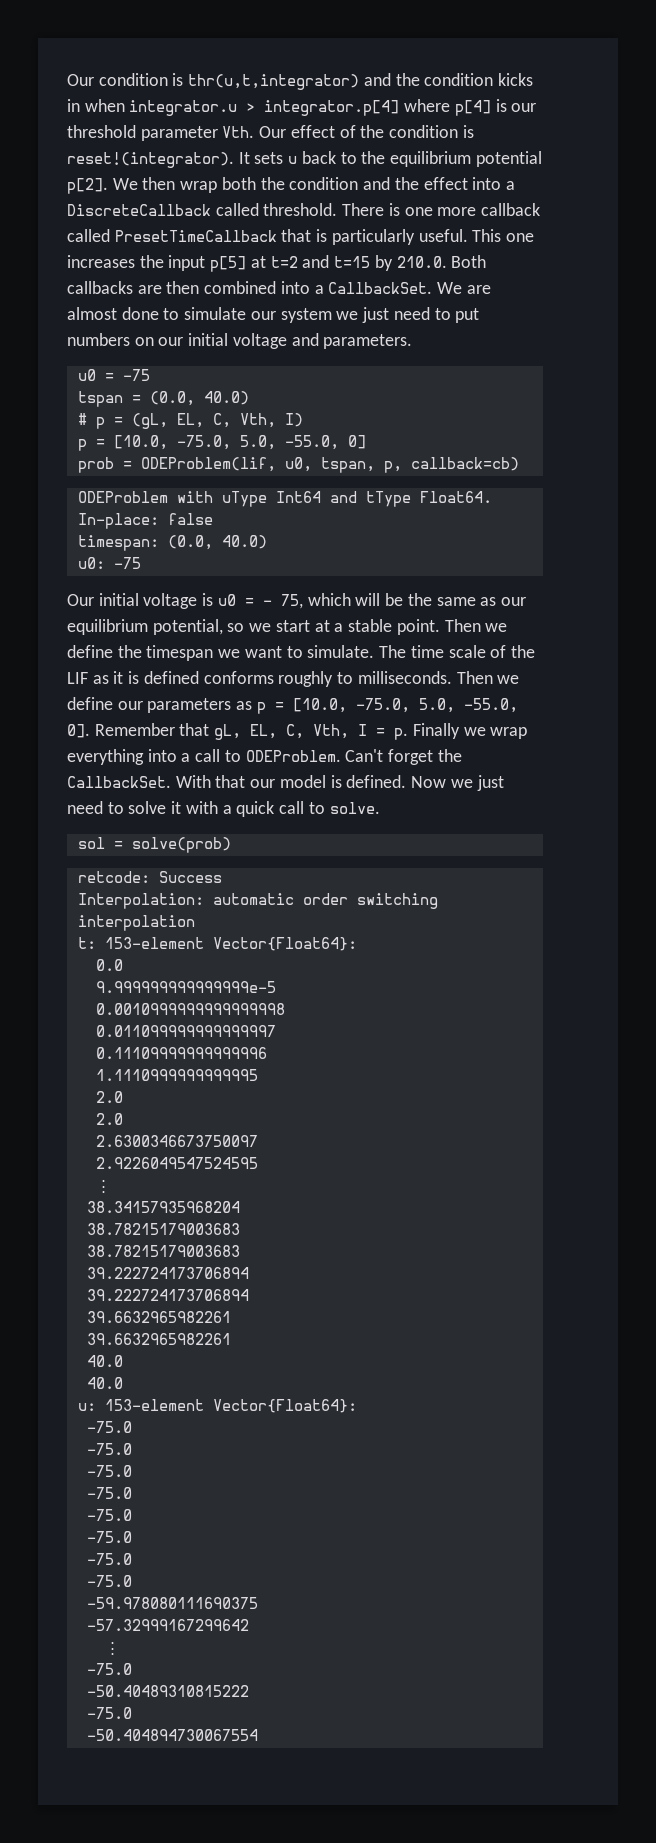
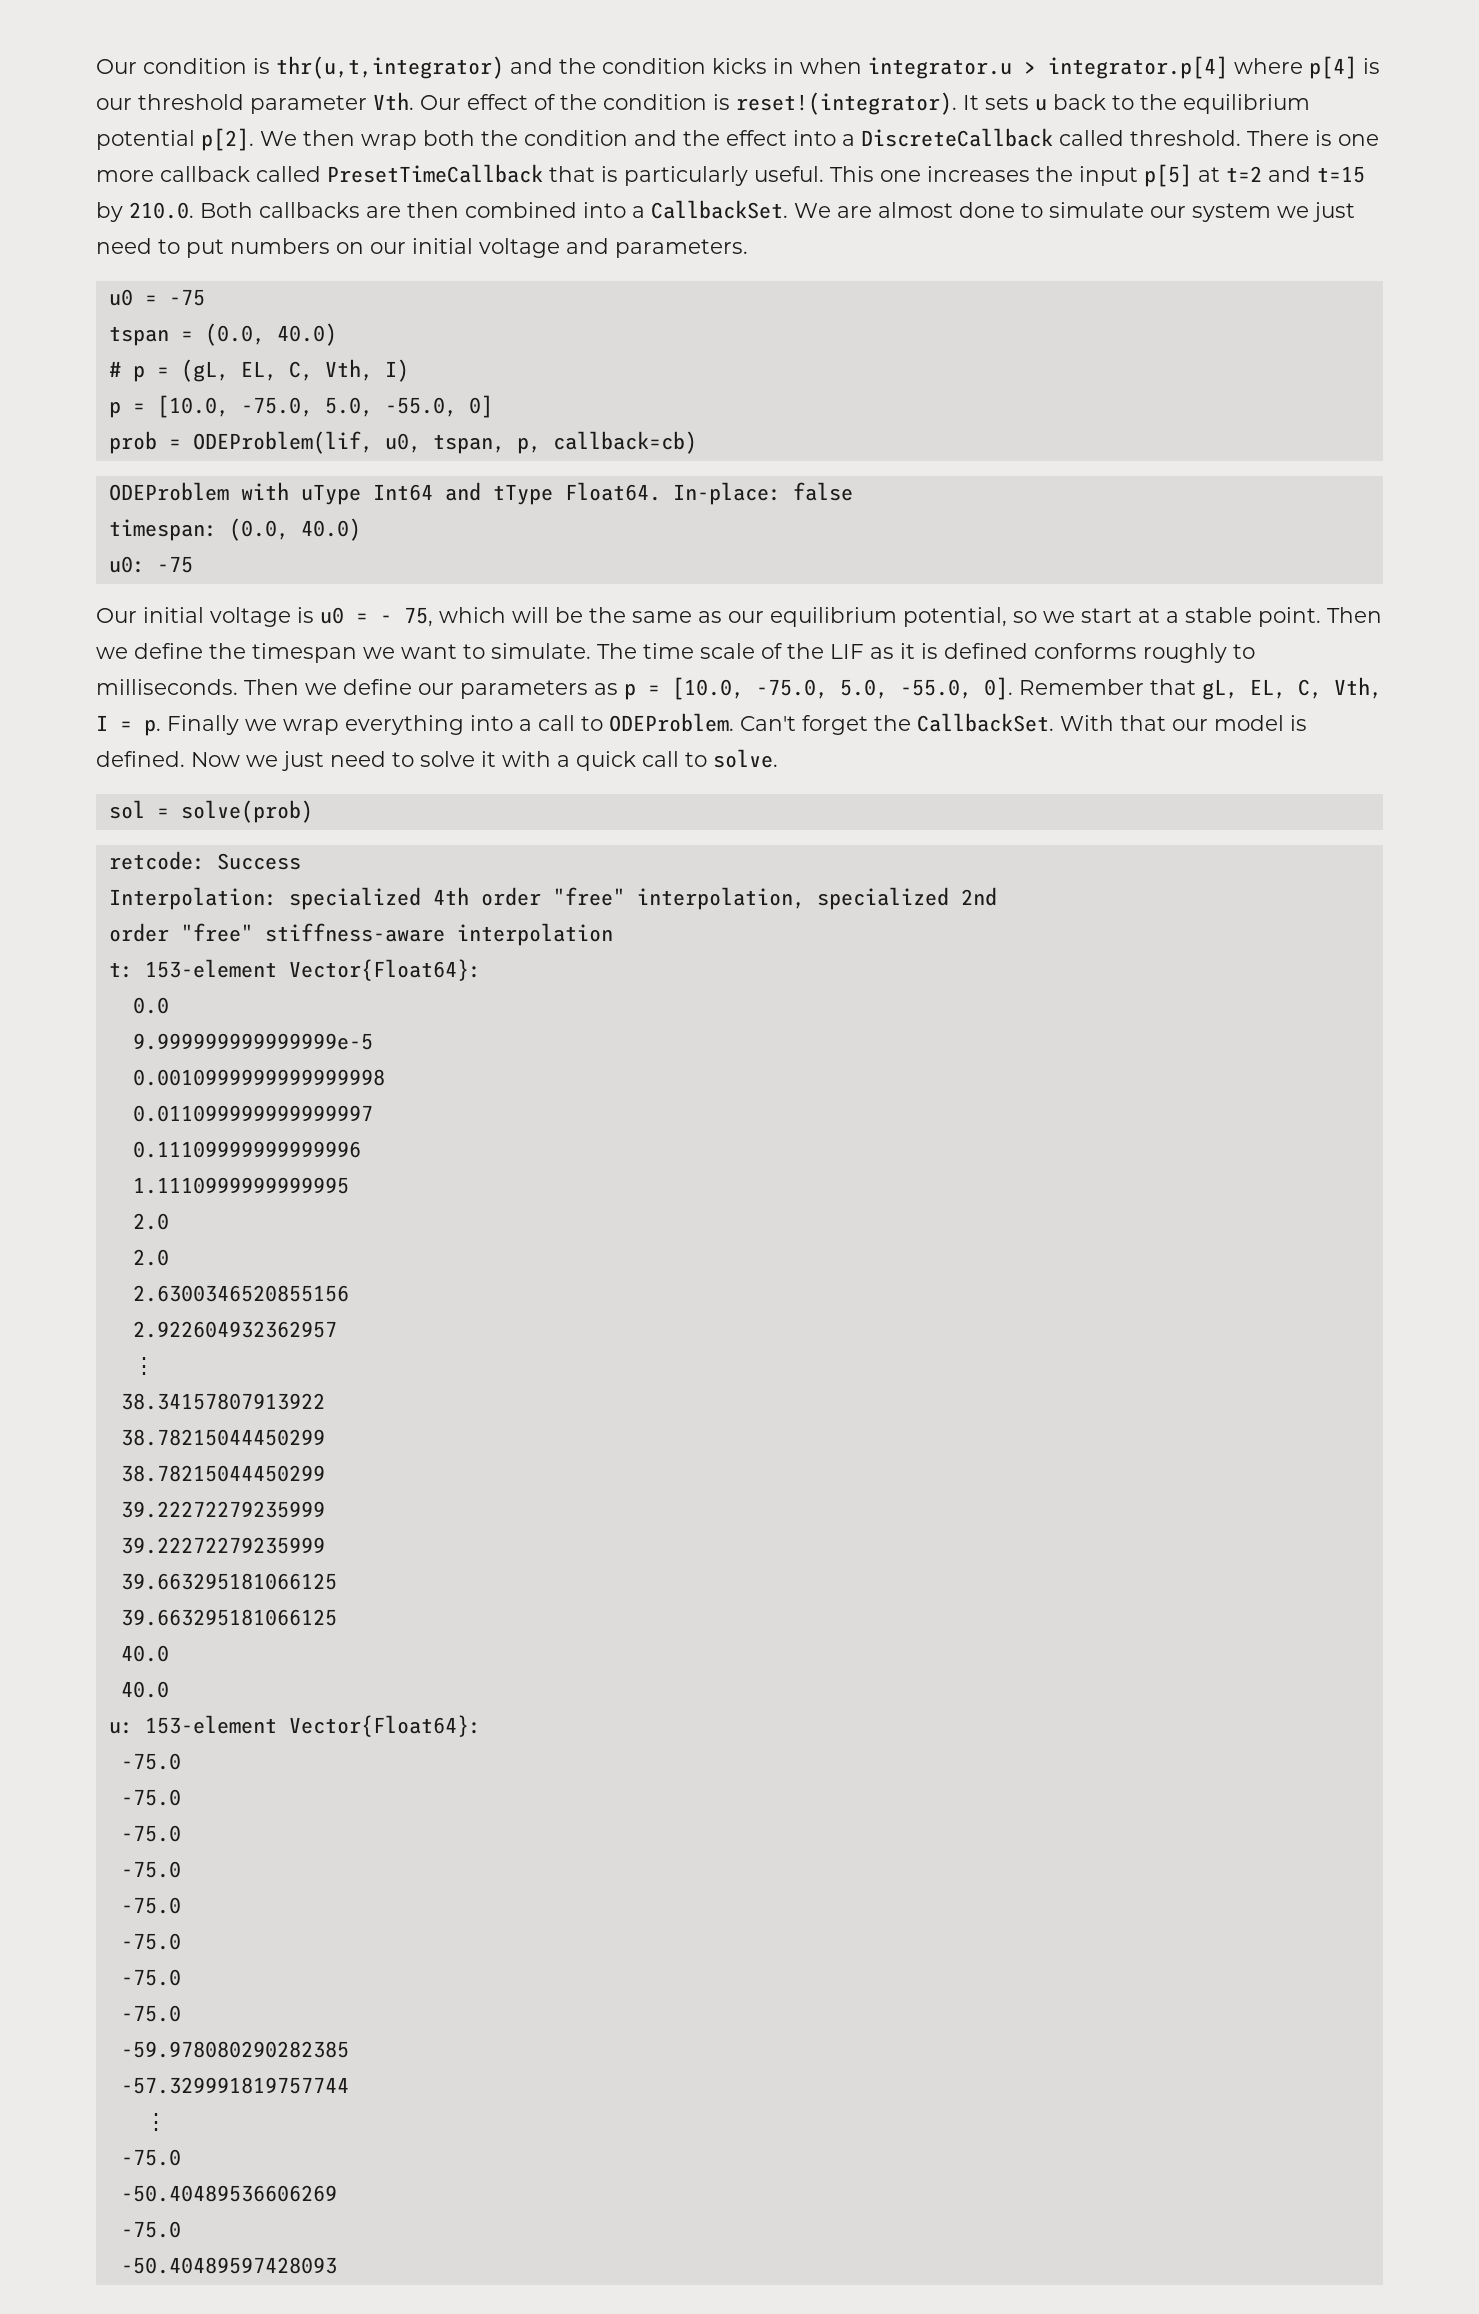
- Interpolation: automatic order switching interpolation
+ Interpolation: specialized 4th order "free" interpolation, specialized 2nd
+ order "free" stiffness-aware interpolation
- 2.6300346673750097
- 2.9226049547524595
+ 2.6300346520855156
+ 2.922604932362957
  ⋮
- 38.34157935968204
- 38.78215179003683
- 38.78215179003683
- 39.222724173706894
- 39.222724173706894
- 39.6632965982261
- 39.6632965982261
+ 38.34157807913922
+ 38.78215044450299
+ 38.78215044450299
+ 39.22272279235999
+ 39.22272279235999
+ 39.663295181066125
+ 39.663295181066125
- -59.978080111690375
- -57.32999167299642
+ -59.978080290282385
+ -57.329991819757744
- -50.40489310815222
+ -50.40489536606269
  -75.0
- -50.404894730067554
+ -50.40489597428093

